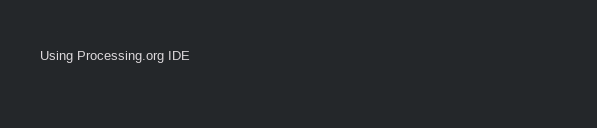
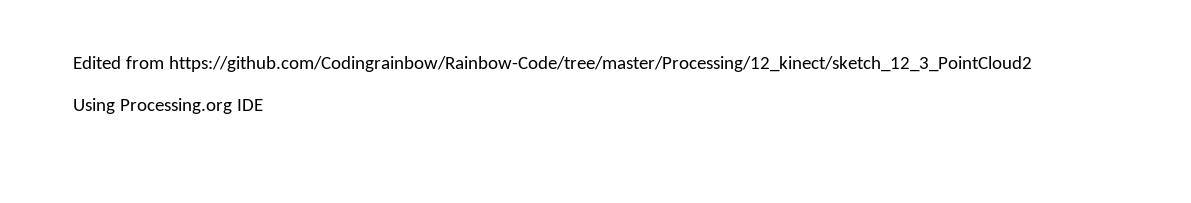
+ Edited from https://github.com/Codingrainbow/Rainbow-Code/tree/master/Processing/12_kinect/sketch_12_3_PointCloud2

